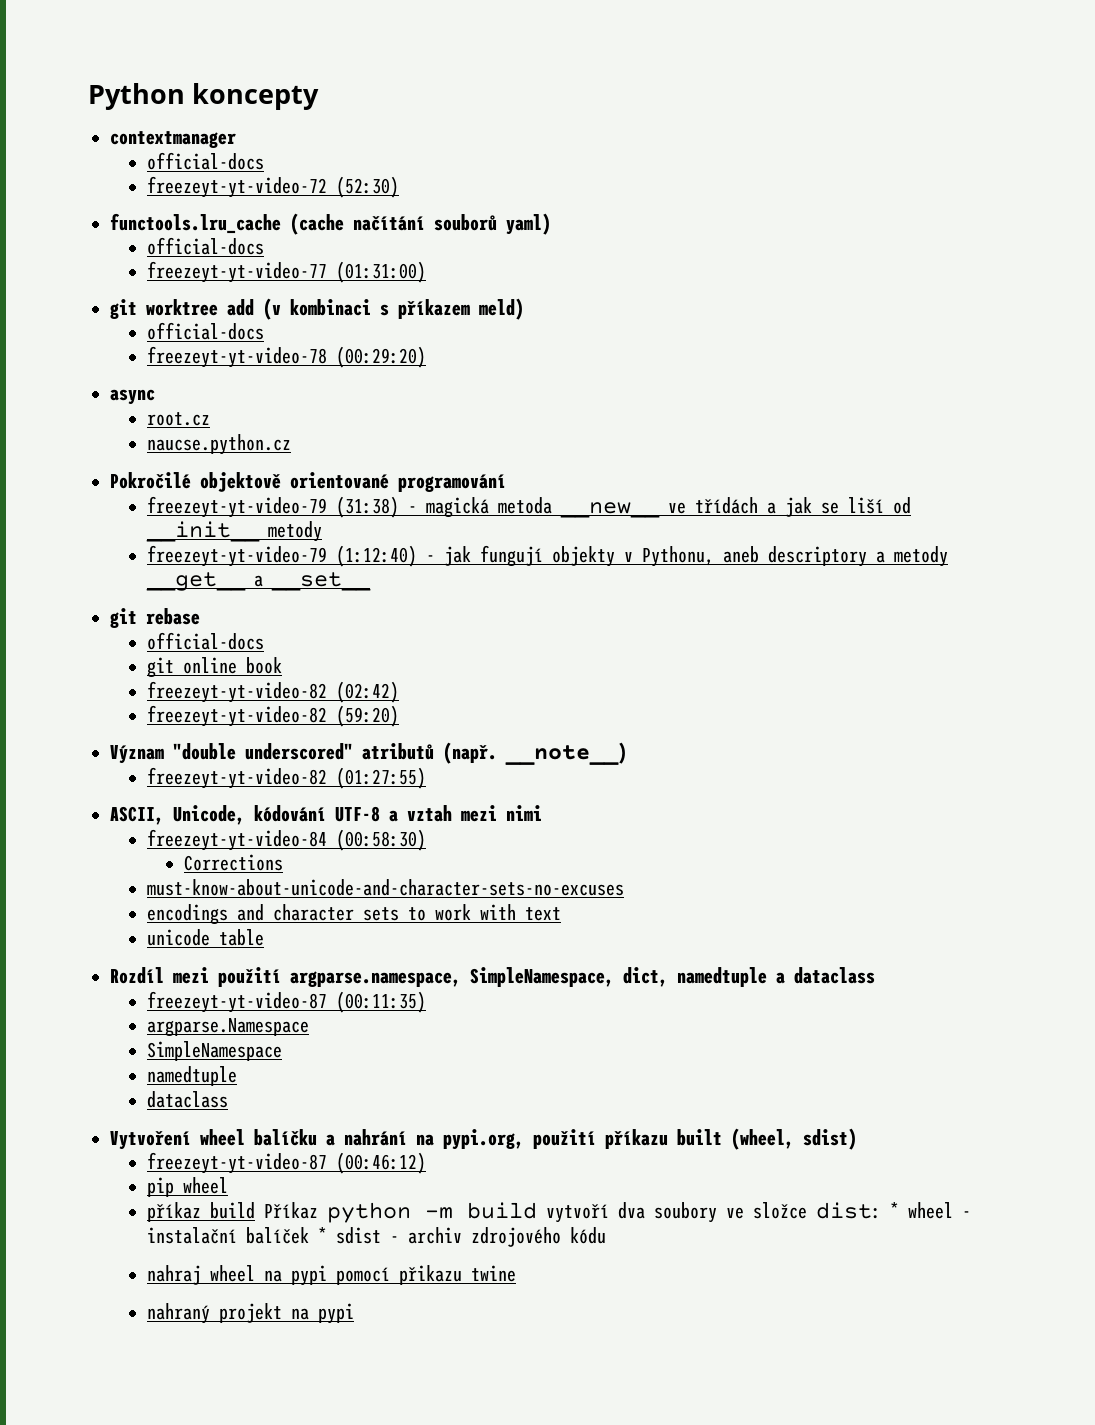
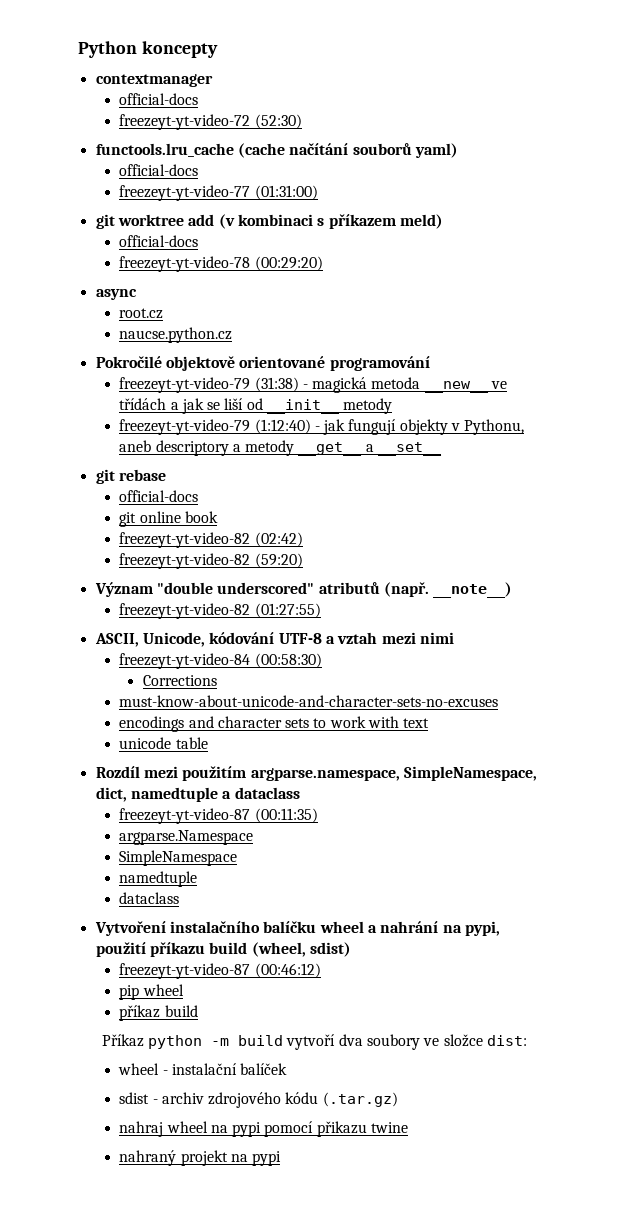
- Rozdíl mezi použití argparse.namespace, SimpleNamespace, dict, namedtuple a dataclass
+ Rozdíl mezi použitím argparse.namespace, SimpleNamespace, dict, namedtuple a dataclass
- Vytvoření wheel balíčku a nahrání na pypi.org, použití příkazu built (wheel, sdist)
+ Vytvoření instalačního balíčku wheel a nahrání na pypi, použití příkazu build (wheel, sdist)
- příkaz build Příkaz python -m build vytvoří dva soubory ve složce dist: * wheel - instalační balíček * sdist - archiv zdrojového kódu
+ příkaz build
+ Příkaz python -m build vytvoří dva soubory ve složce dist:
+ wheel - instalační balíček
+ sdist - archiv zdrojového kódu (.tar.gz)

